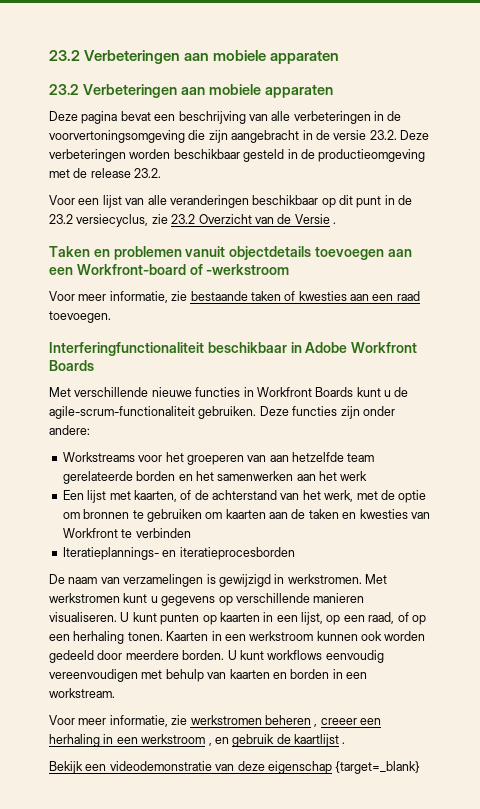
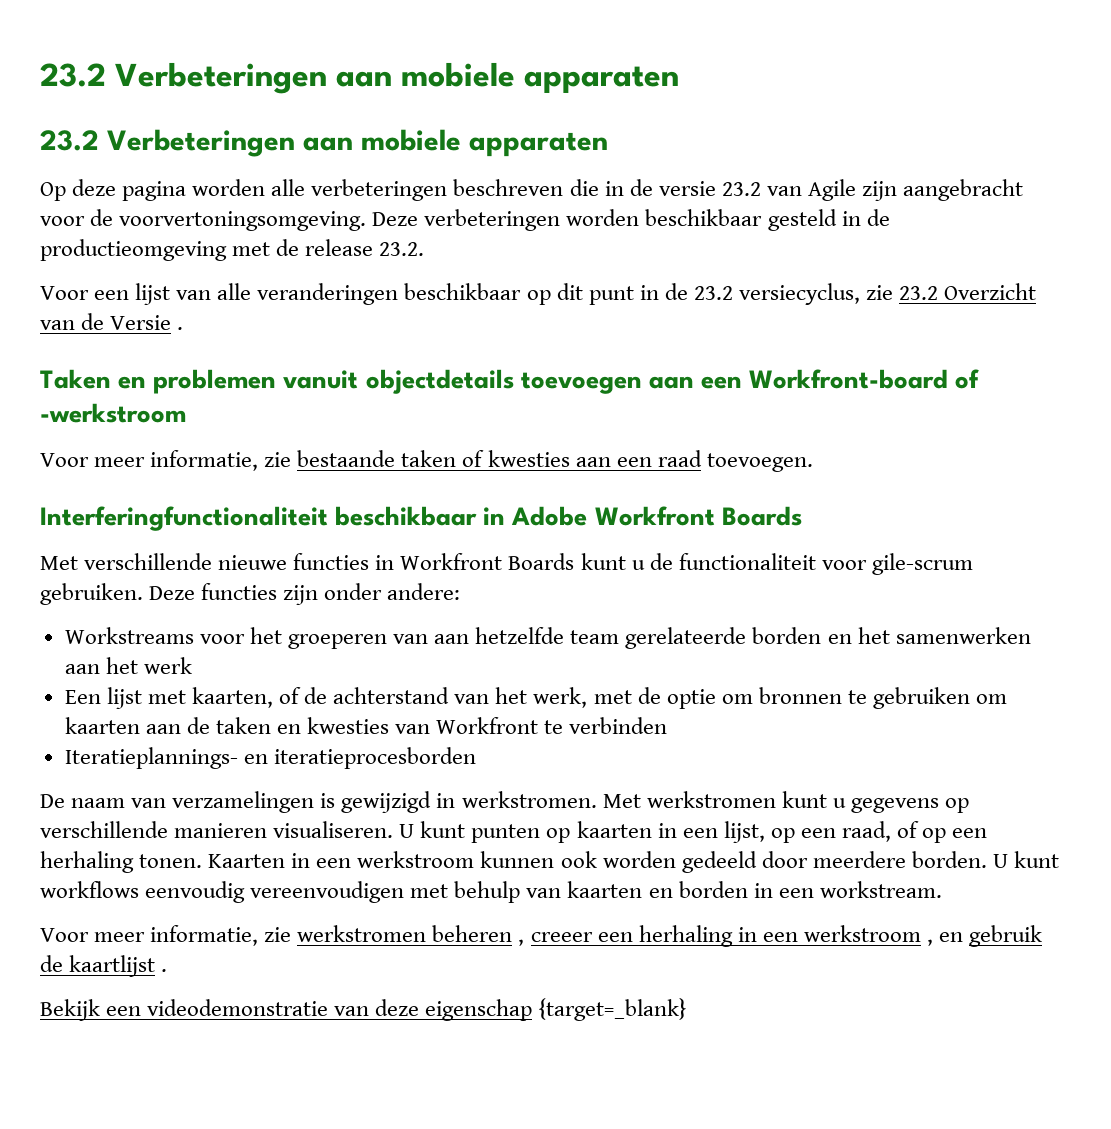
- Deze pagina bevat een beschrijving van alle verbeteringen in de voorvertoningsomgeving die zijn aangebracht in de versie 23.2. Deze verbeteringen worden beschikbaar gesteld in de productieomgeving met de release 23.2.
+ Op deze pagina worden alle verbeteringen beschreven die in de versie 23.2 van Agile zijn aangebracht voor de voorvertoningsomgeving. Deze verbeteringen worden beschikbaar gesteld in de productieomgeving met de release 23.2.
- Met verschillende nieuwe functies in Workfront Boards kunt u de agile-scrum-functionaliteit gebruiken.
+ Met verschillende nieuwe functies in Workfront Boards kunt u de functionaliteit voor gile-scrum gebruiken.

